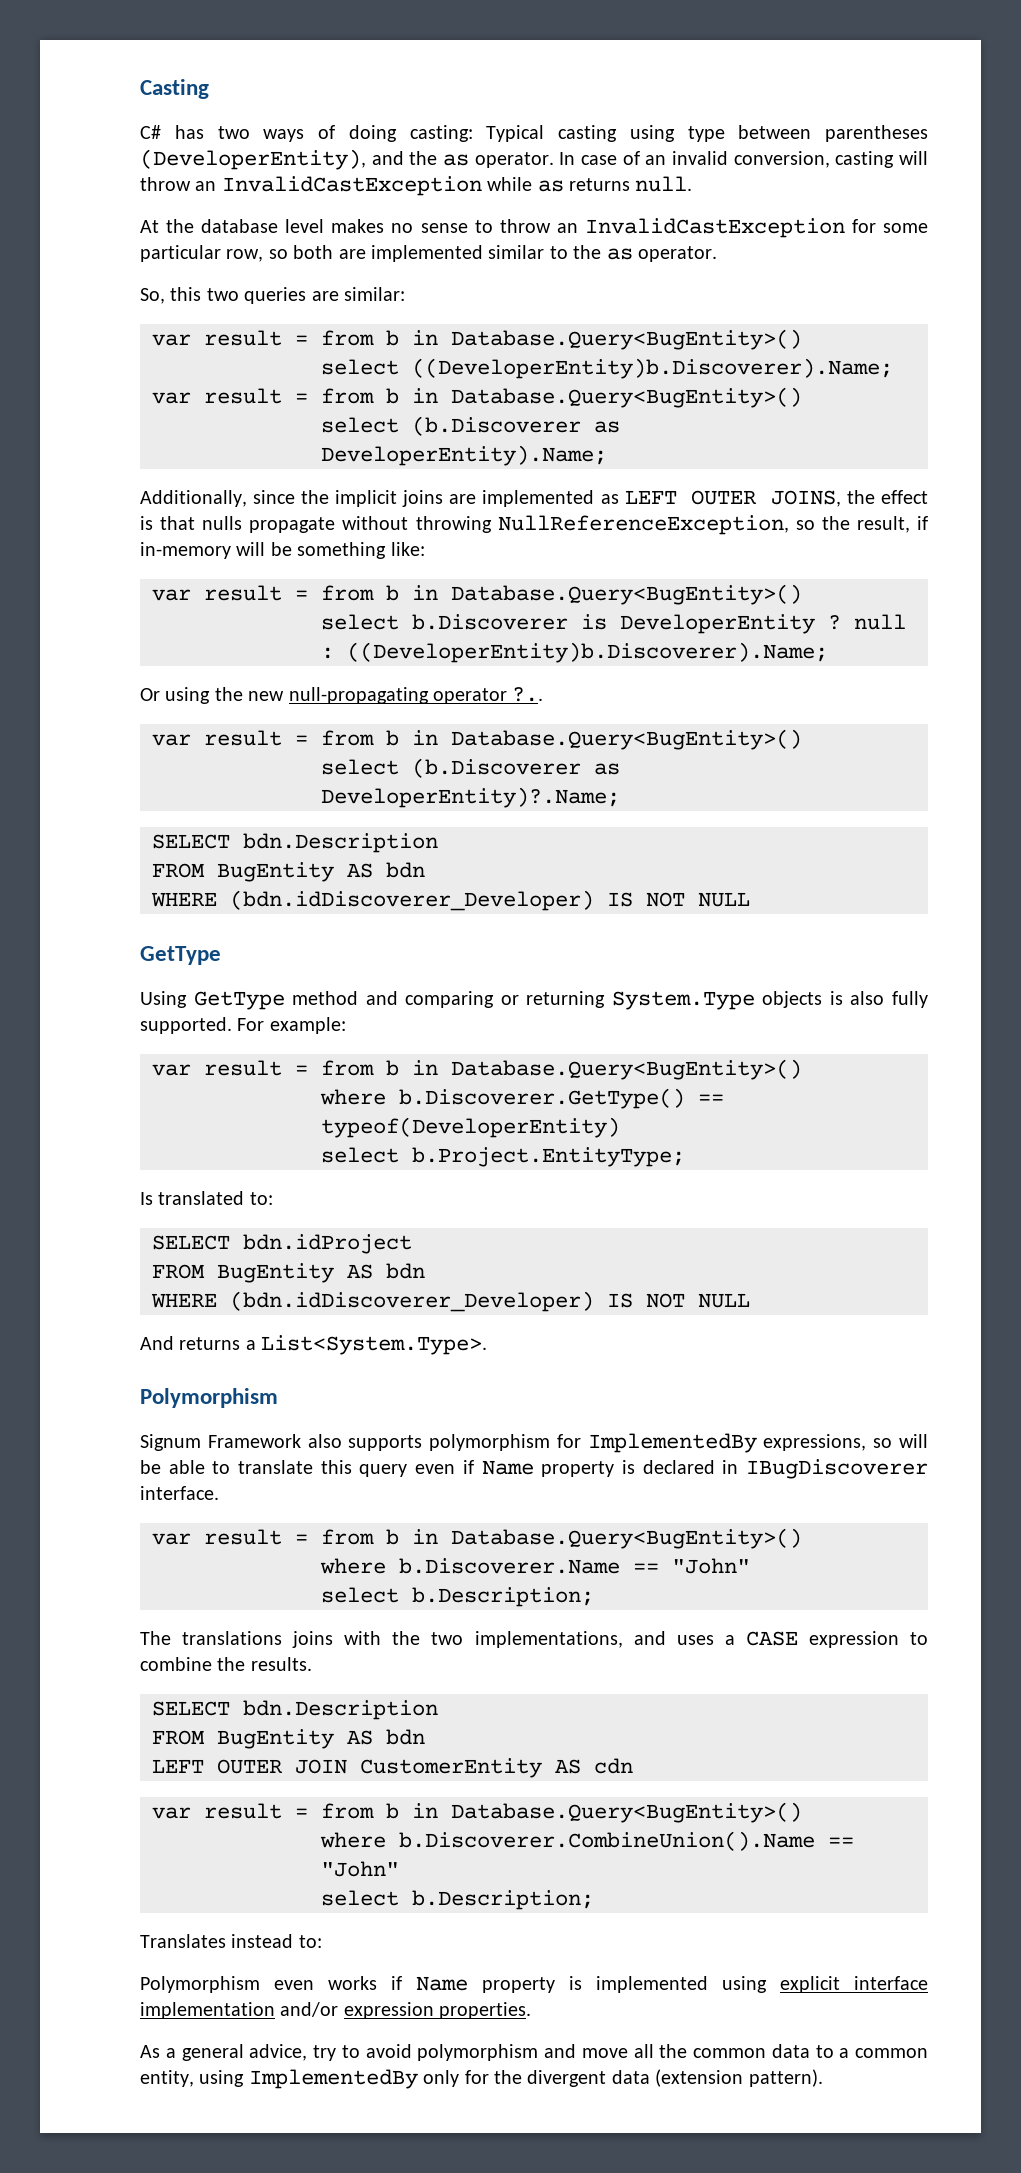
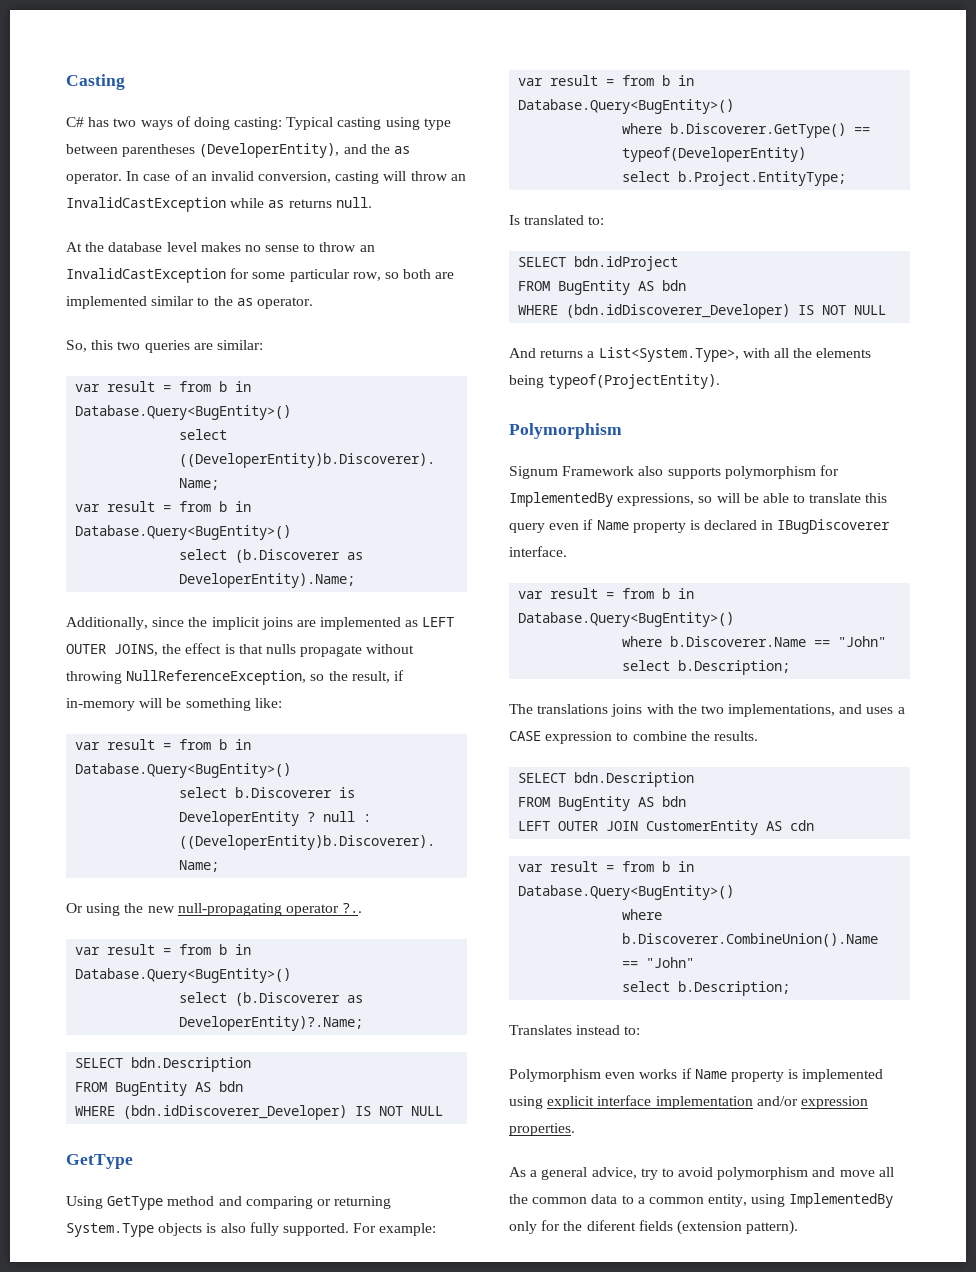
- And returns a List<System.Type>.
+ And returns a List<System.Type>, with all the elements being typeof(ProjectEntity).
- As a general advice, try to avoid polymorphism and move all the common data to a common entity, using ImplementedBy only for the divergent data (extension pattern).
+ As a general advice, try to avoid polymorphism and move all the common data to a common entity, using ImplementedBy only for the diferent fields (extension pattern).

